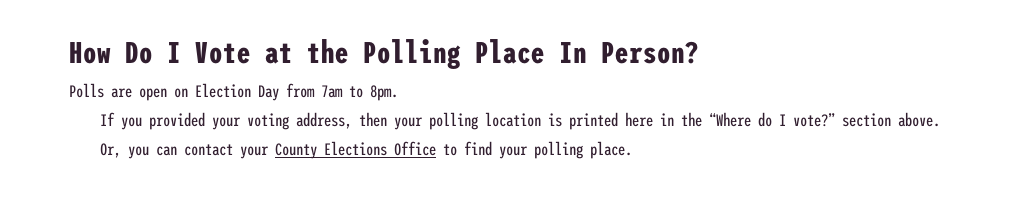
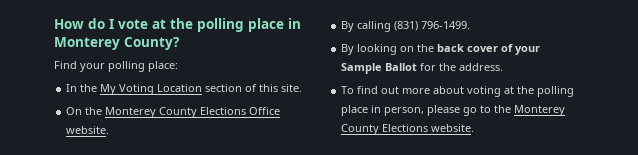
- How Do I Vote at the Polling Place In Person?
- Polls are open on Election Day from 7am to 8pm.
- If you provided your voting address, then your polling location is printed here in the “Where do I vote?” section above.
- Or, you can contact your County Elections Office to find your polling place.
+ How do I vote at the polling place in Monterey County?
+ Find your polling place:
+ In the My Voting Location section of this site.
+ On the Monterey County Elections Office website.
+ By calling (831) 796-1499.
+ By looking on the back cover of your Sample Ballot for the address.
+ To find out more about voting at the polling place in person, please go to the Monterey County Elections website.

